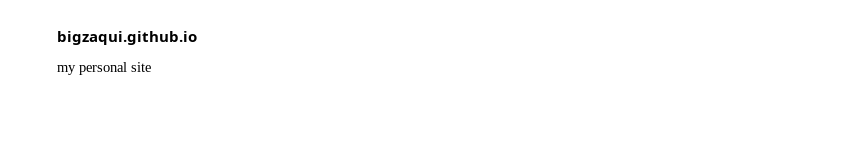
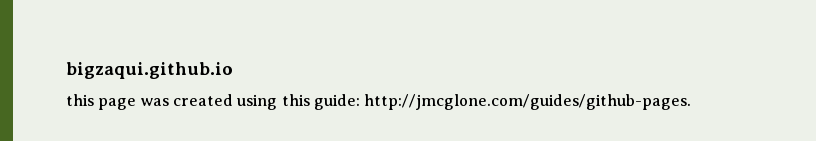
- my personal site
+ this page was created using this guide: http://jmcglone.com/guides/github-pages.

